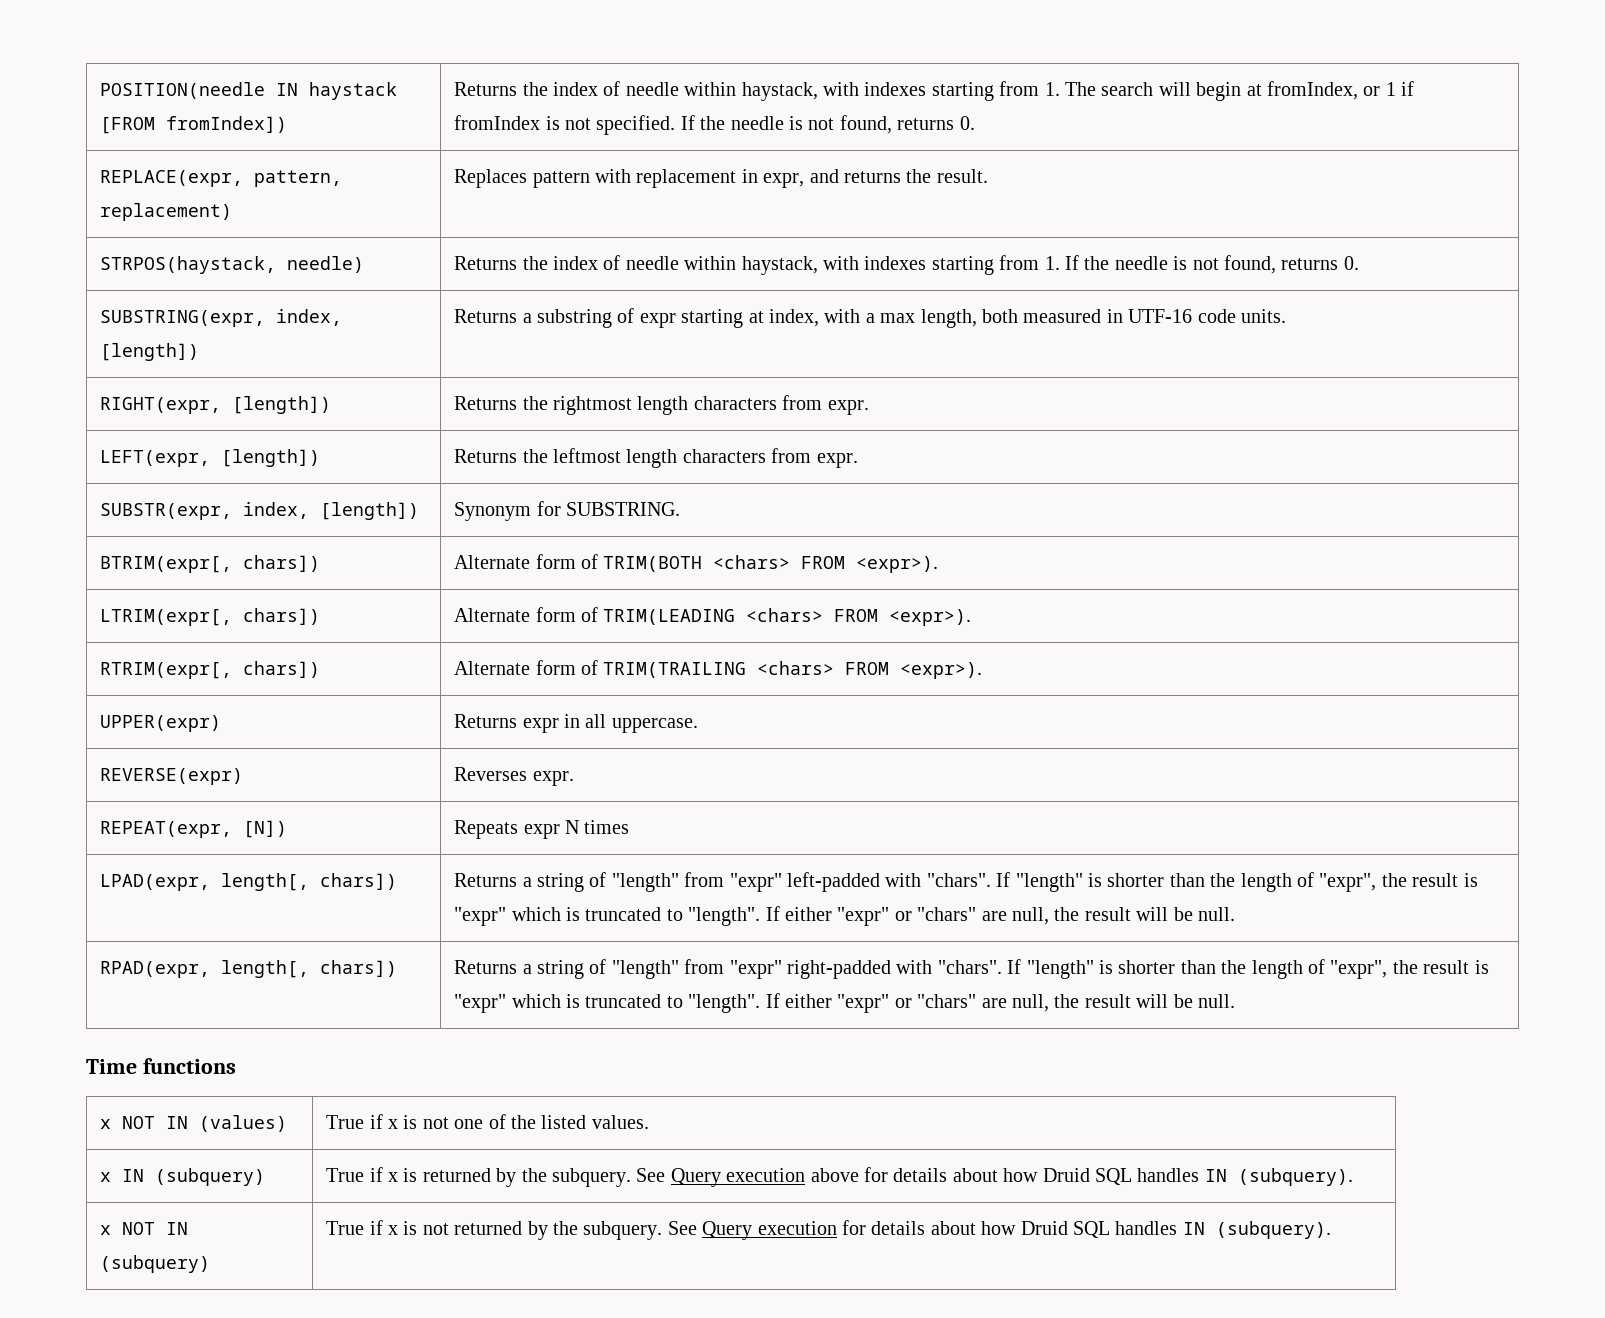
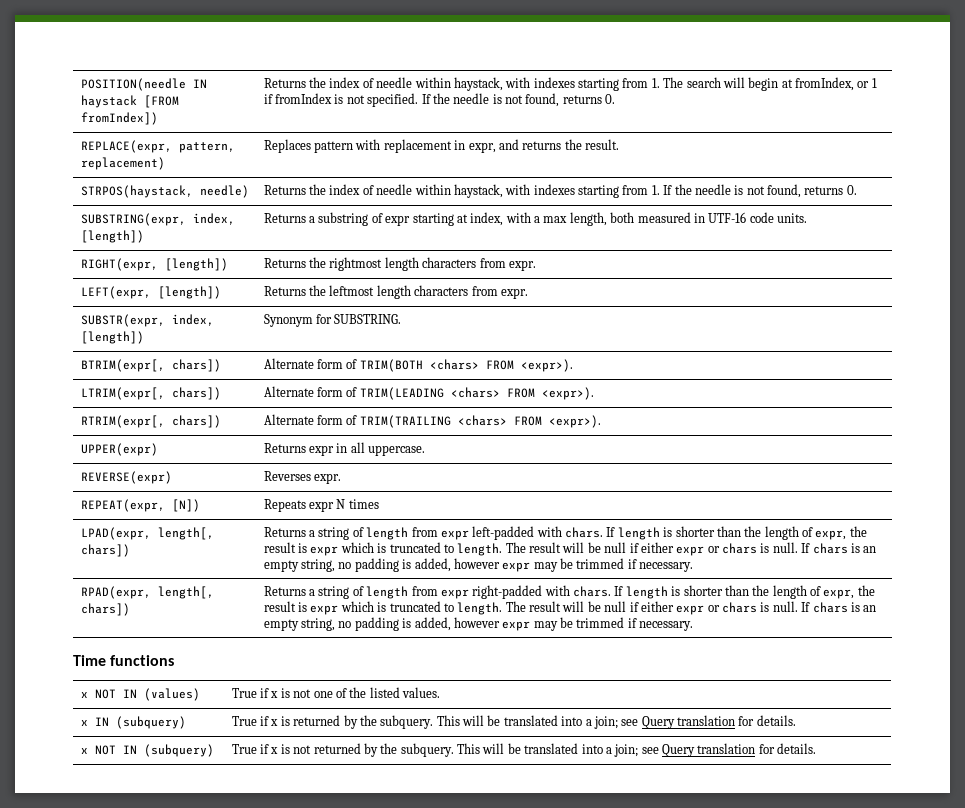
- Returns a string of "length" from "expr" left-padded with "chars". If "length" is shorter than the length of "expr", the result is "expr" which is truncated to "length". If either "expr" or "chars" are null, the result will be null.
+ Returns a string of length from expr left-padded with chars. If length is shorter than the length of expr, the result is expr which is truncated to length. The result will be null if either expr or chars is null. If chars is an empty string, no padding is added, however expr may be trimmed if necessary.
- Returns a string of "length" from "expr" right-padded with "chars". If "length" is shorter than the length of "expr", the result is "expr" which is truncated to "length". If either "expr" or "chars" are null, the result will be null.
+ Returns a string of length from expr right-padded with chars. If length is shorter than the length of expr, the result is expr which is truncated to length. The result will be null if either expr or chars is null. If chars is an empty string, no padding is added, however expr may be trimmed if necessary.
- x IN (subquery) | True if x is returned by the subquery. See Query execution above for details about how Druid SQL handles IN (subquery).
+ x IN (subquery) | True if x is returned by the subquery. This will be translated into a join; see Query translation for details.
- x NOT IN (subquery) | True if x is not returned by the subquery. See Query execution for details about how Druid SQL handles IN (subquery).
+ x NOT IN (subquery) | True if x is not returned by the subquery. This will be translated into a join; see Query translation for details.

